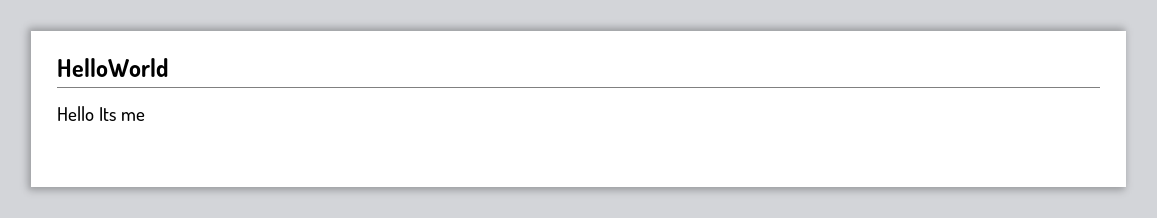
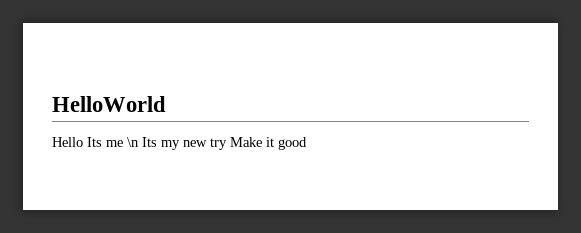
- Hello Its me
+ Hello Its me \n Its my new try Make it good

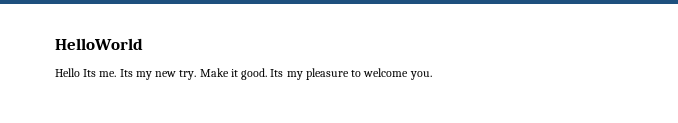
- Hello Its me \n Its my new try Make it good
+ Hello Its me. Its my new try. Make it good. Its my pleasure to welcome you.

